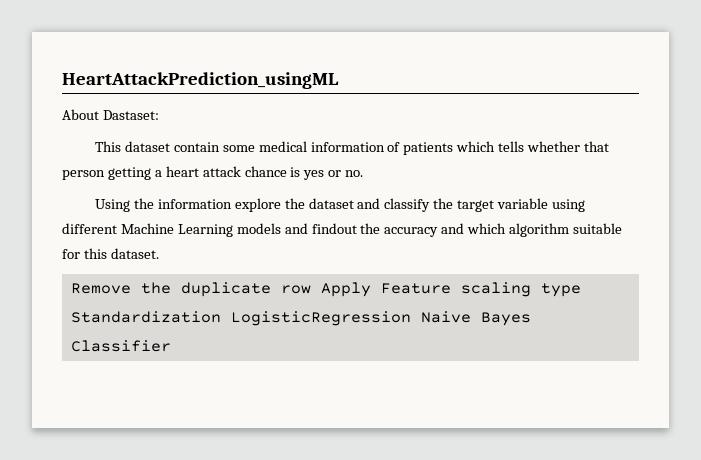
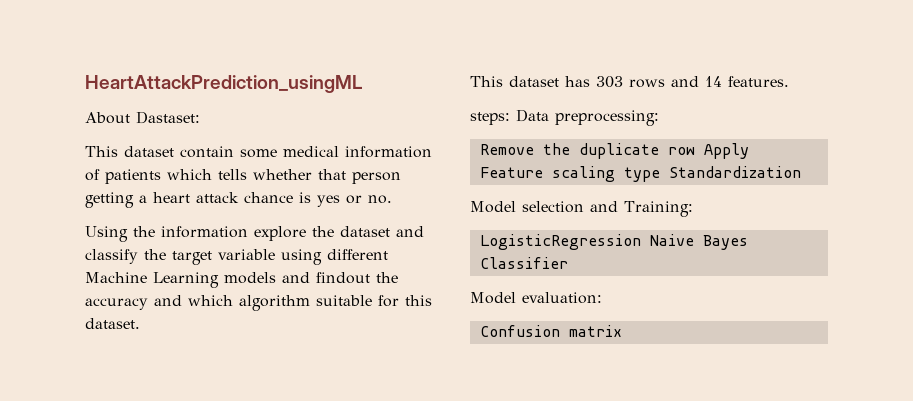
+ This dataset has 303 rows and 14 features.
+ steps: Data preprocessing:
- Remove the duplicate row Apply Feature scaling type Standardization LogisticRegression Naive Bayes Classifier
+ Remove the duplicate row Apply Feature scaling type Standardization
+ Model selection and Training:
+ LogisticRegression Naive Bayes Classifier
+ Model evaluation:
+ Confusion matrix

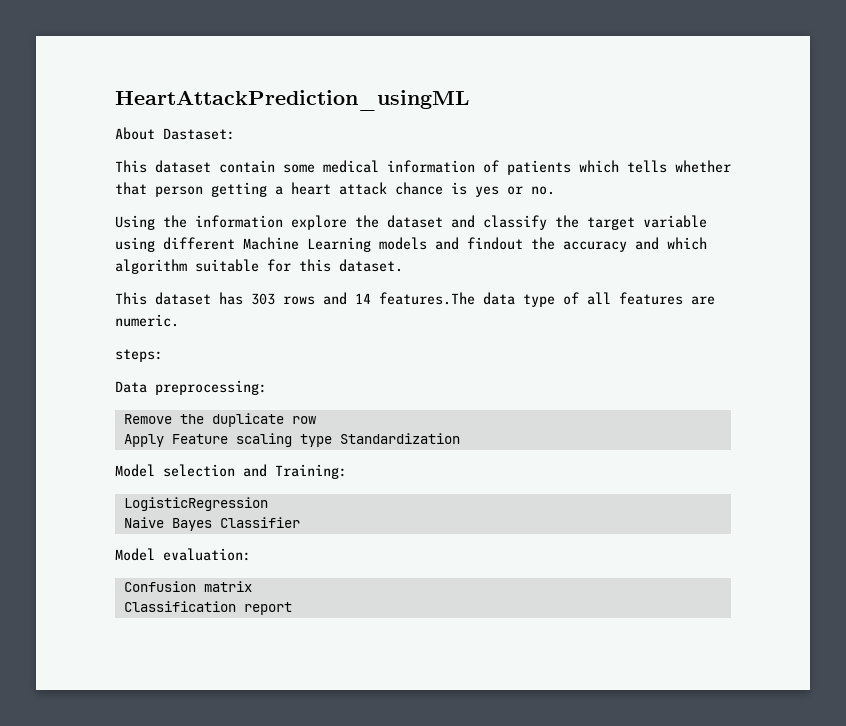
- This dataset has 303 rows and 14 features.
+ This dataset has 303 rows and 14 features.The data type of all features are numeric.
- steps: Data preprocessing:
+ steps:
+ Data preprocessing:
- Remove the duplicate row Apply Feature scaling type Standardization
+ Remove the duplicate row
+ Apply Feature scaling type Standardization
- LogisticRegression Naive Bayes Classifier
+ LogisticRegression
+ Naive Bayes Classifier
+ Classification report

